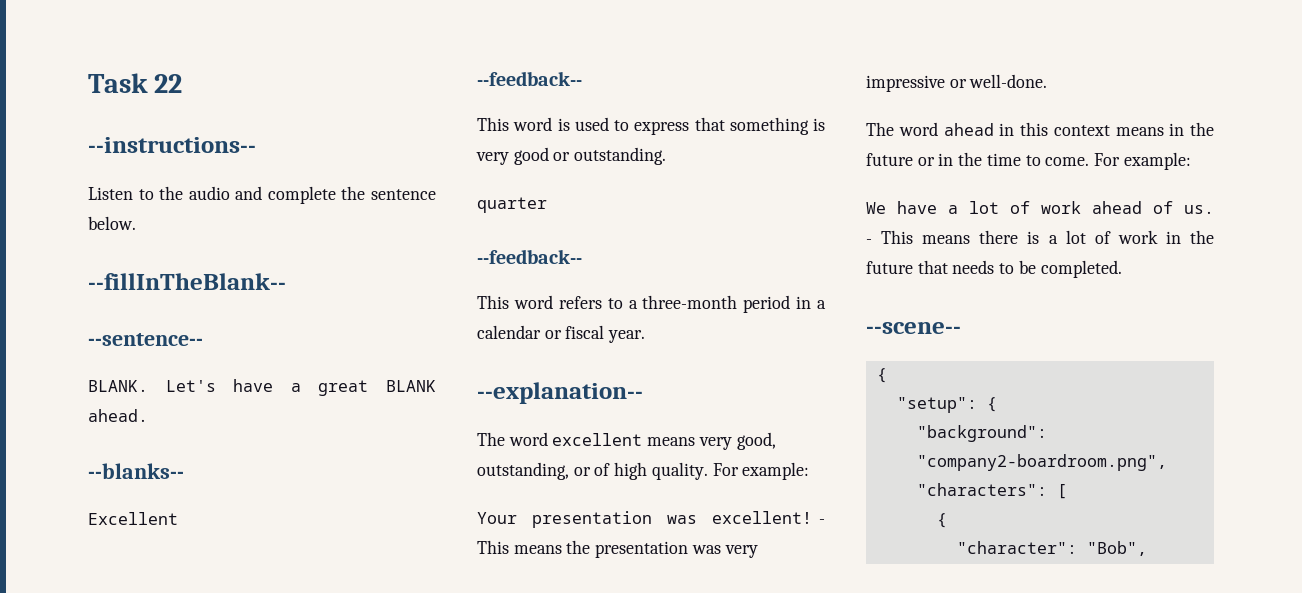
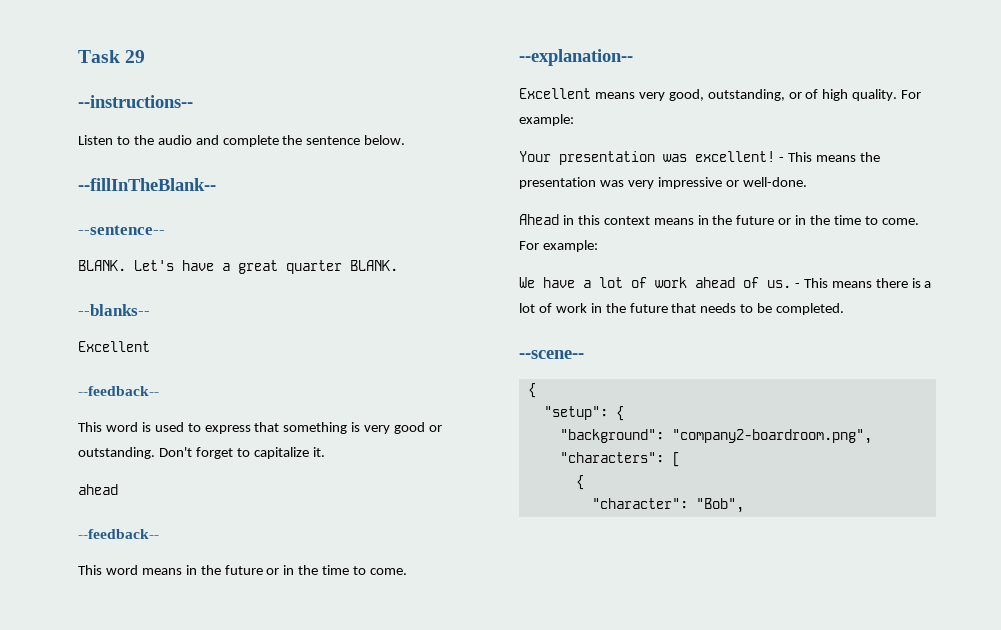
- Task 22
+ Task 29
- Let's have a great BLANK ahead.
+ Let's have a great quarter BLANK.
- This word is used to express that something is very good or outstanding.
- quarter
+ This word is used to express that something is very good or outstanding. Don't forget to capitalize it.
+ ahead
  --feedback--
- This word refers to a three-month period in a calendar or fiscal year.
+ This word means in the future or in the time to come.
  --explanation--
- The word excellent means very good, outstanding, or of high quality.
+ Excellent means very good, outstanding, or of high quality.
- The word ahead in this context means in the future or in the time to come.
+ Ahead in this context means in the future or in the time to come.

